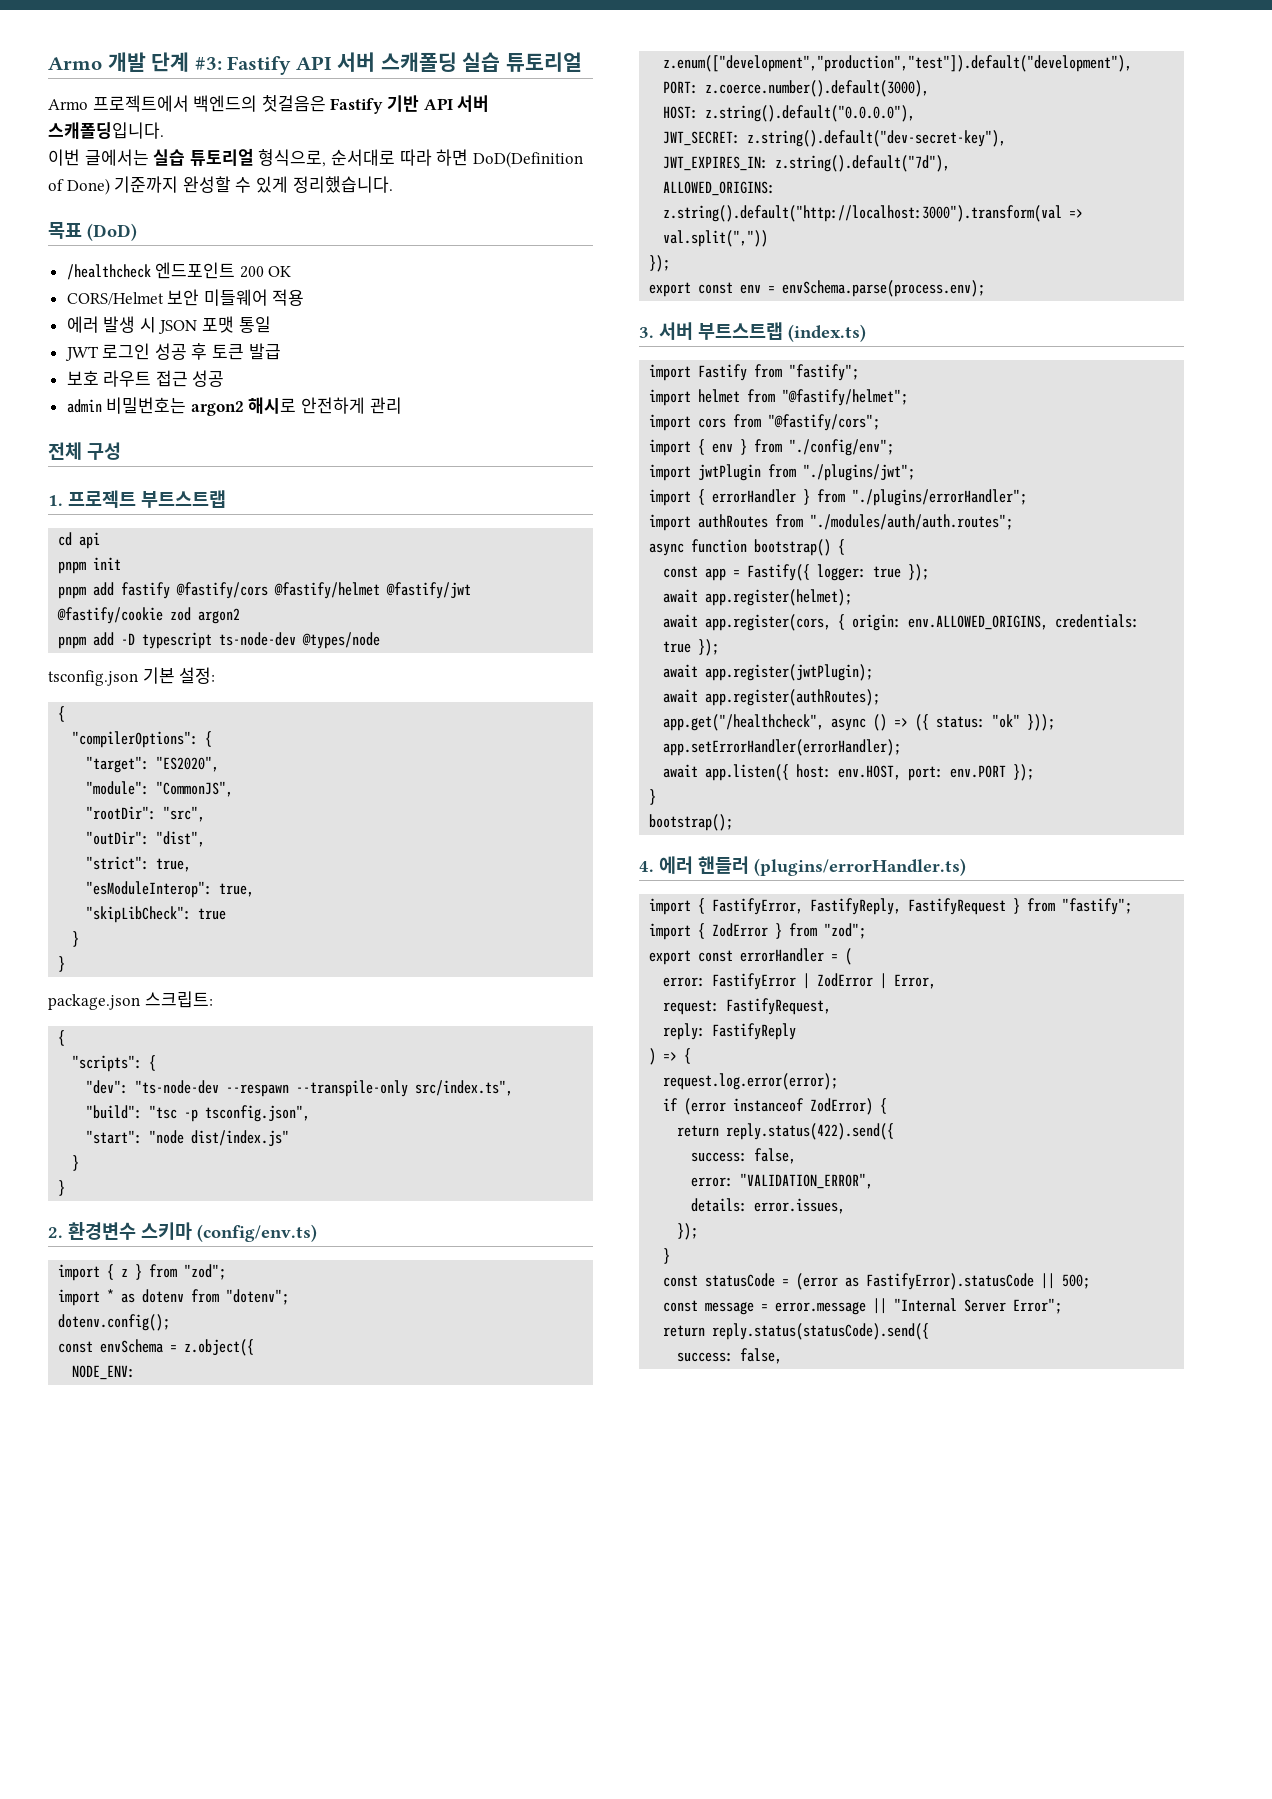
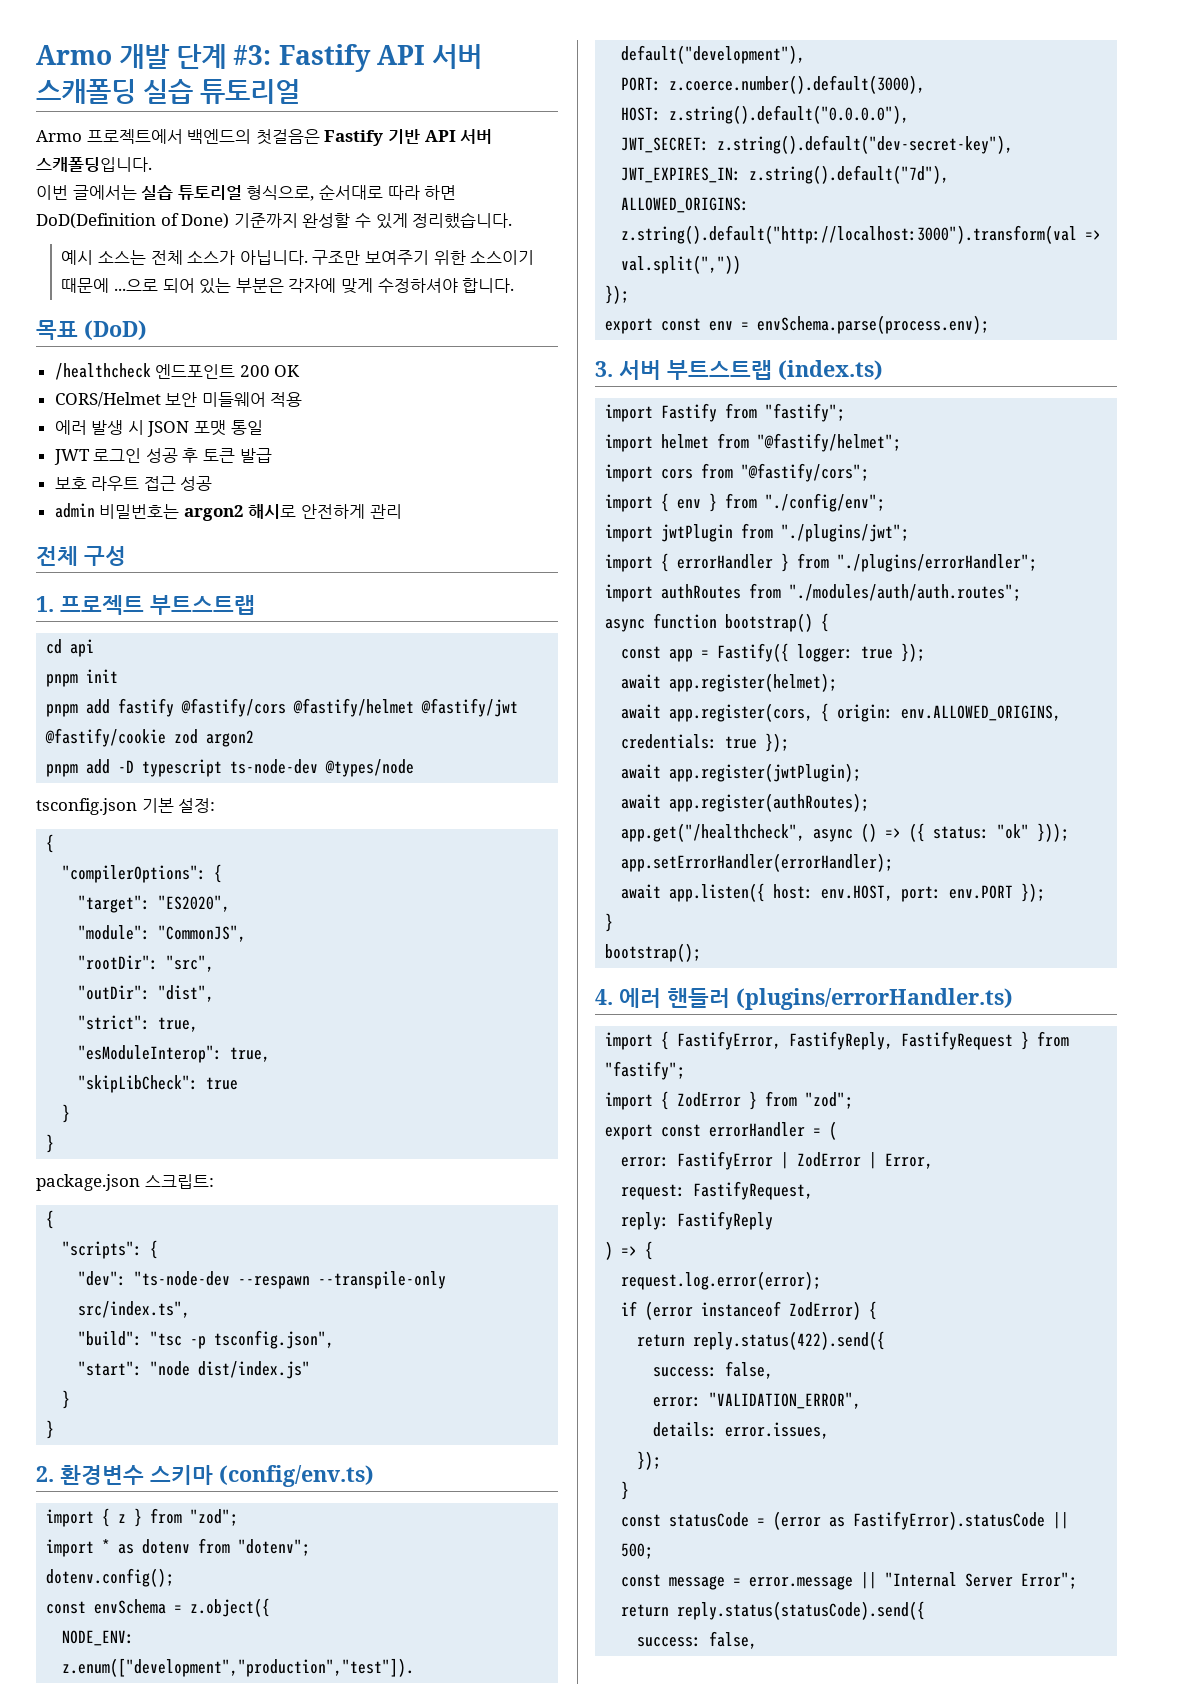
+ 예시 소스는 전체 소스가 아닙니다. 구조만 보여주기 위한 소스이기 때문에 ...으로 되어 있는 부분은 각자에 맞게 수정하셔야 합니다.

